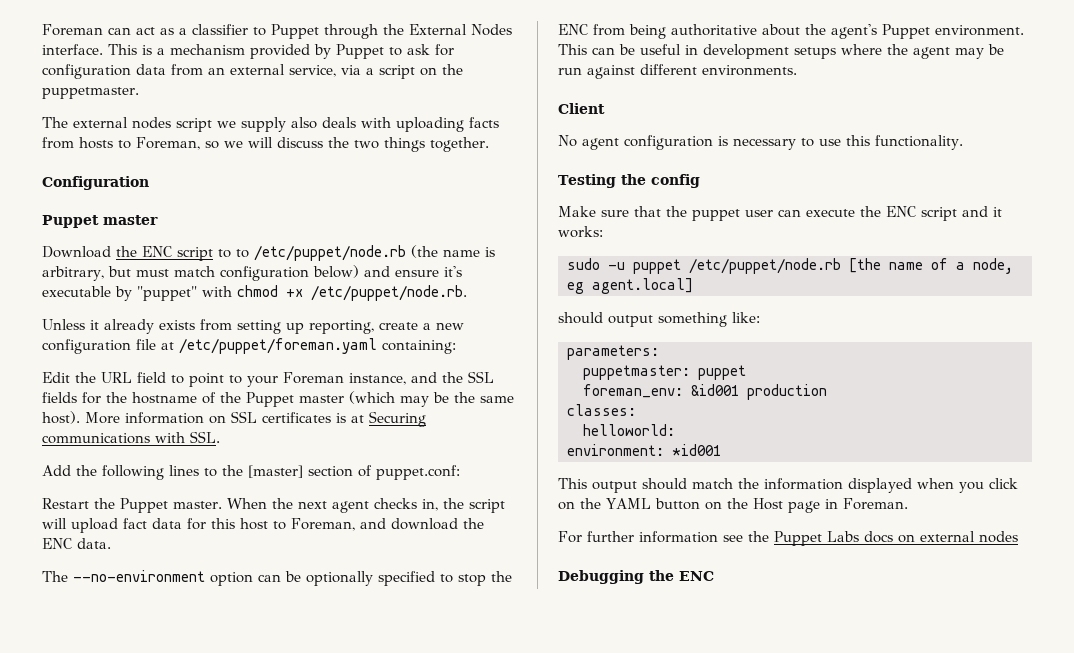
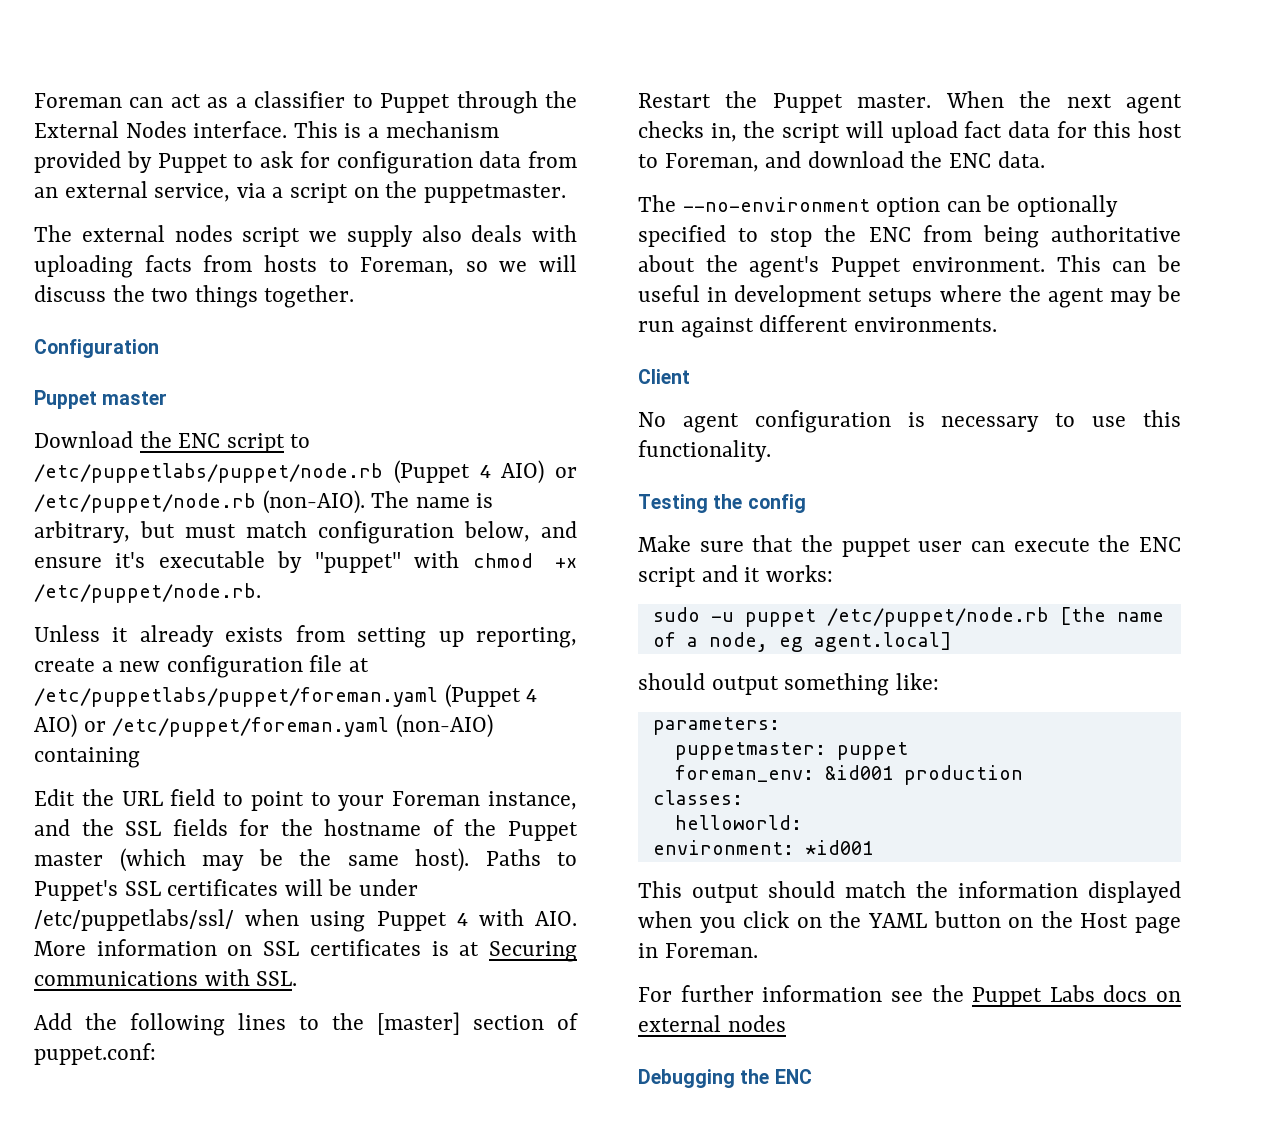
- Download the ENC script to to /etc/puppet/node.rb (the name is arbitrary, but must match configuration below) and ensure it's executable by "puppet" with chmod +x /etc/puppet/node.rb.
+ Download the ENC script to /etc/puppetlabs/puppet/node.rb (Puppet 4 AIO) or /etc/puppet/node.rb (non-AIO). The name is arbitrary, but must match configuration below, and ensure it's executable by "puppet" with chmod +x /etc/puppet/node.rb.
- Unless it already exists from setting up reporting, create a new configuration file at /etc/puppet/foreman.yaml containing:
+ Unless it already exists from setting up reporting, create a new configuration file at /etc/puppetlabs/puppet/foreman.yaml (Puppet 4 AIO) or /etc/puppet/foreman.yaml (non-AIO) containing
- More information on SSL certificates is at Securing communications with SSL.
+ Paths to Puppet's SSL certificates will be under /etc/puppetlabs/ssl/ when using Puppet 4 with AIO. More information on SSL certificates is at Securing communications with SSL.

